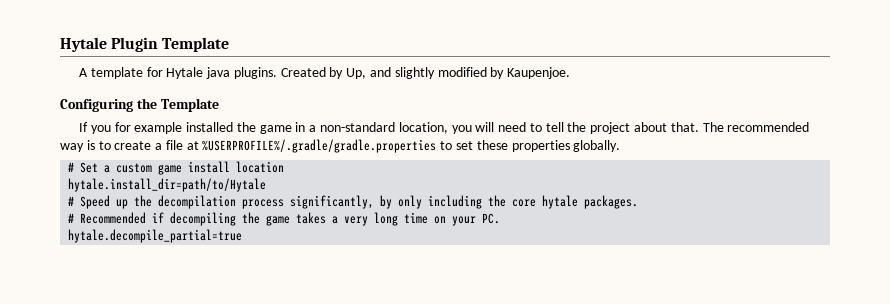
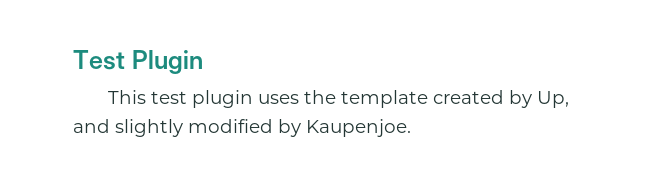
- Hytale Plugin Template
- A template for Hytale java plugins. Created by Up, and slightly modified by Kaupenjoe.
+ Test Plugin
+ This test plugin uses the template created by Up, and slightly modified by Kaupenjoe.
- Configuring the Template
- If you for example installed the game in a non-standard location, you will need to tell the project about that. The recommended way is to create a file at %USERPROFILE%/.gradle/gradle.properties to set these properties globally.
- # Set a custom game install location
- hytale.install_dir=path/to/Hytale
- # Speed up the decompilation process significantly, by only including the core hytale packages.
- # Recommended if decompiling the game takes a very long time on your PC.
- hytale.decompile_partial=true

